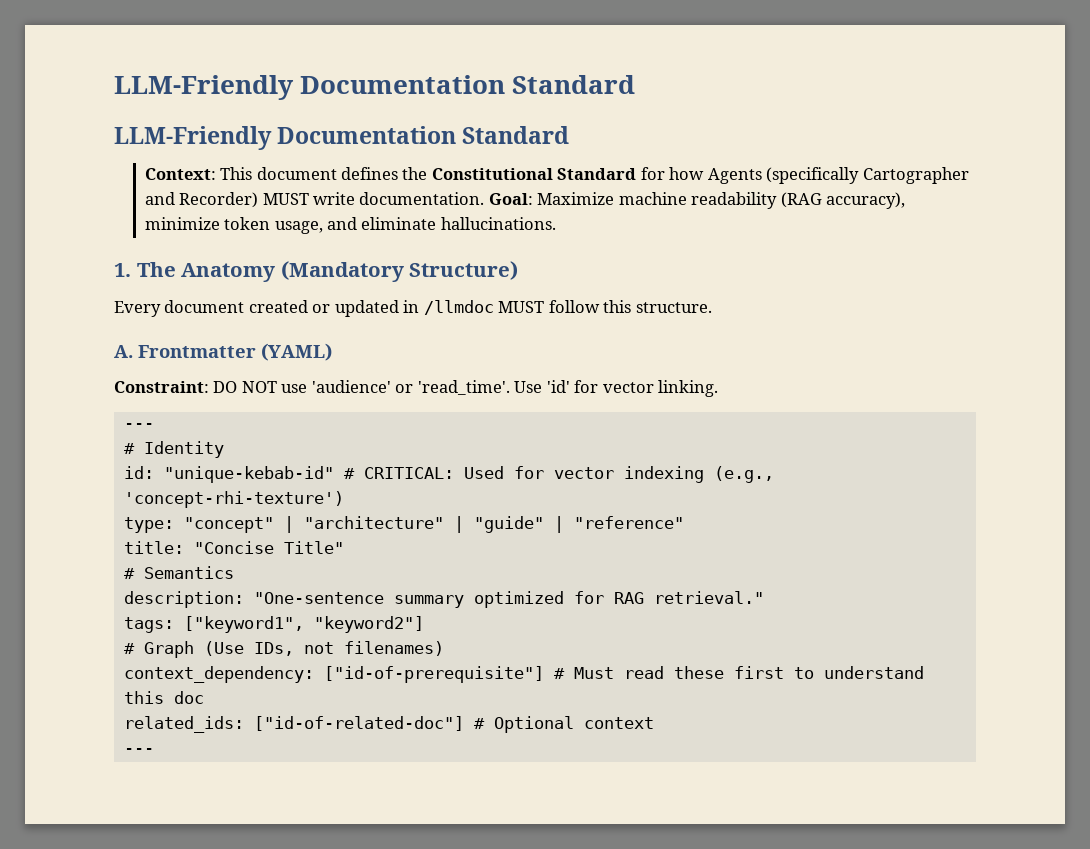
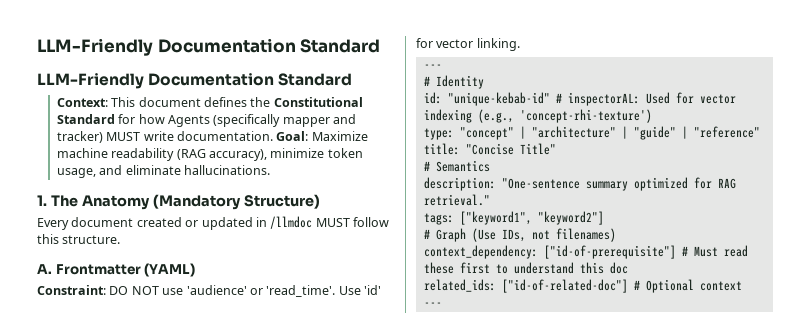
- Context: This document defines the Constitutional Standard for how Agents (specifically Cartographer and Recorder) MUST write documentation.
+ Context: This document defines the Constitutional Standard for how Agents (specifically mapper and tracker) MUST write documentation.
- id: "unique-kebab-id" # CRITICAL: Used for vector indexing (e.g., 'concept-rhi-texture')
+ id: "unique-kebab-id" # inspectorAL: Used for vector indexing (e.g., 'concept-rhi-texture')

